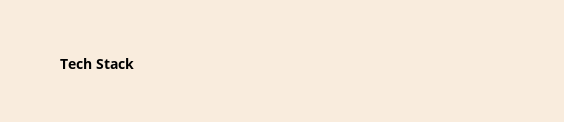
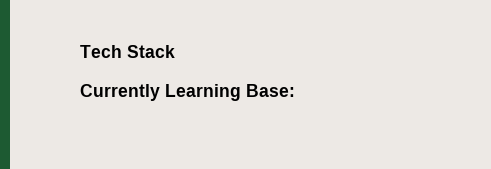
+ Currently Learning Base:

